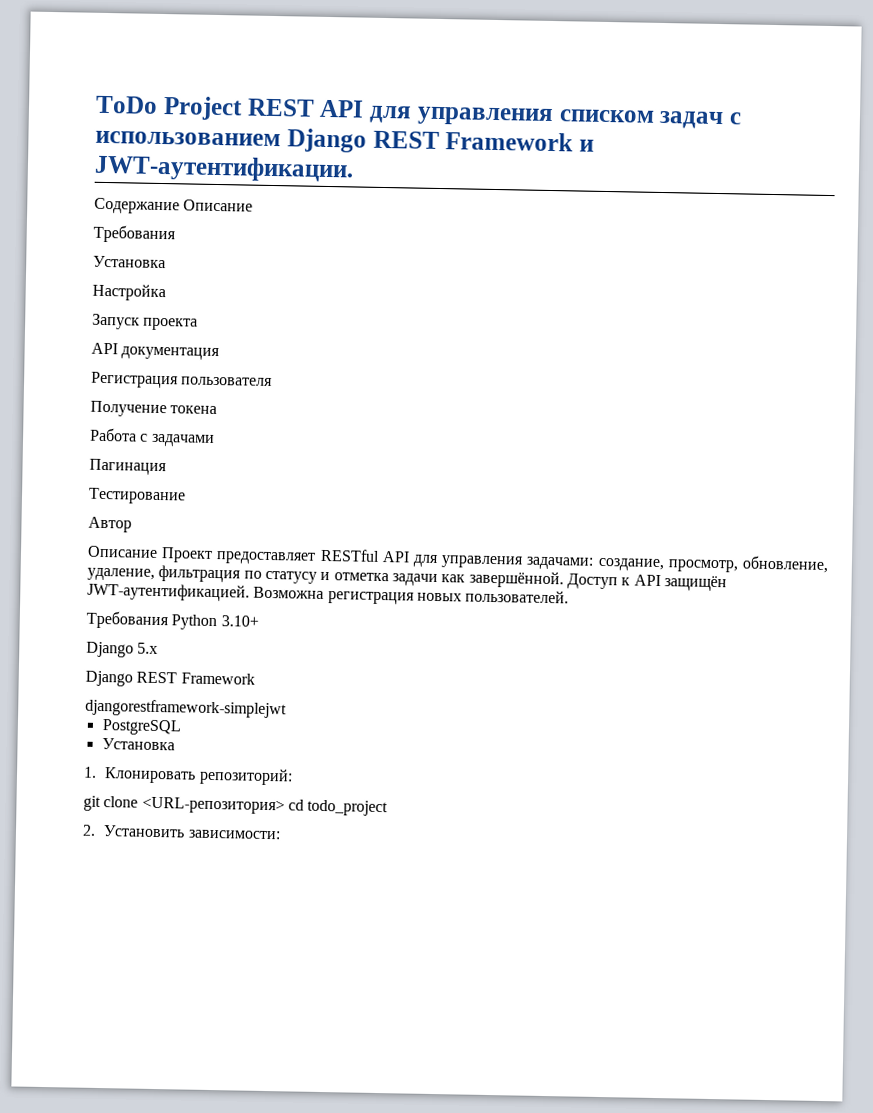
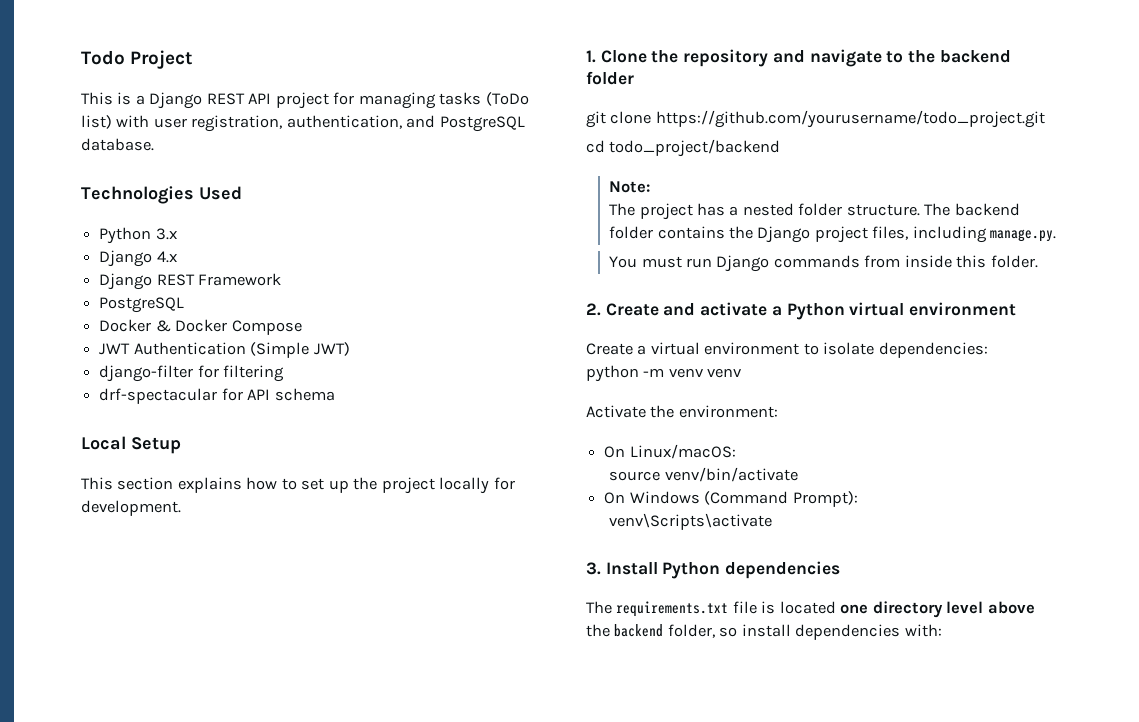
- ToDo Project REST API для управления списком задач с использованием Django REST Framework и JWT-аутентификации.
- Содержание Описание
- Требования
- Установка
- Настройка
- Запуск проекта
- API документация
- Регистрация пользователя
- Получение токена
- Работа с задачами
- Пагинация
- Тестирование
- Автор
- Описание Проект предоставляет RESTful API для управления задачами: создание, просмотр, обновление, удаление, фильтрация по статусу и отметка задачи как завершённой. Доступ к API защищён JWT-аутентификацией. Возможна регистрация новых пользователей.
- Требования Python 3.10+
- Django 5.x
+ Todo Project
+ This is a Django REST API project for managing tasks (ToDo list) with user registration, authentication, and PostgreSQL database.
+ Technologies Used
+ Python 3.x
+ Django 4.x
  Django REST Framework
- djangorestframework-simplejwt
  PostgreSQL
- Установка
- 1. Клонировать репозиторий:
- git clone <URL-репозитория> cd todo_project
- 2. Установить зависимости:
+ Docker & Docker Compose
+ JWT Authentication (Simple JWT)
+ django-filter for filtering
+ drf-spectacular for API schema
+ Local Setup
+ This section explains how to set up the project locally for development.
+ 1. Clone the repository and navigate to the backend folder
+ git clone https://github.com/yourusername/todo_project.git
+ cd todo_project/backend
+ Note:
+ The project has a nested folder structure. The backend folder contains the Django project files, including manage.py.
+ You must run Django commands from inside this folder.
+ 2. Create and activate a Python virtual environment
+ Create a virtual environment to isolate dependencies:
+ python -m venv venv
+ Activate the environment:
+ On Linux/macOS:
+ source venv/bin/activate
+ On Windows (Command Prompt):
+ venv\Scripts\activate
+ 3. Install Python dependencies
+ The requirements.txt file is located one directory level above the backend folder, so install dependencies with:

